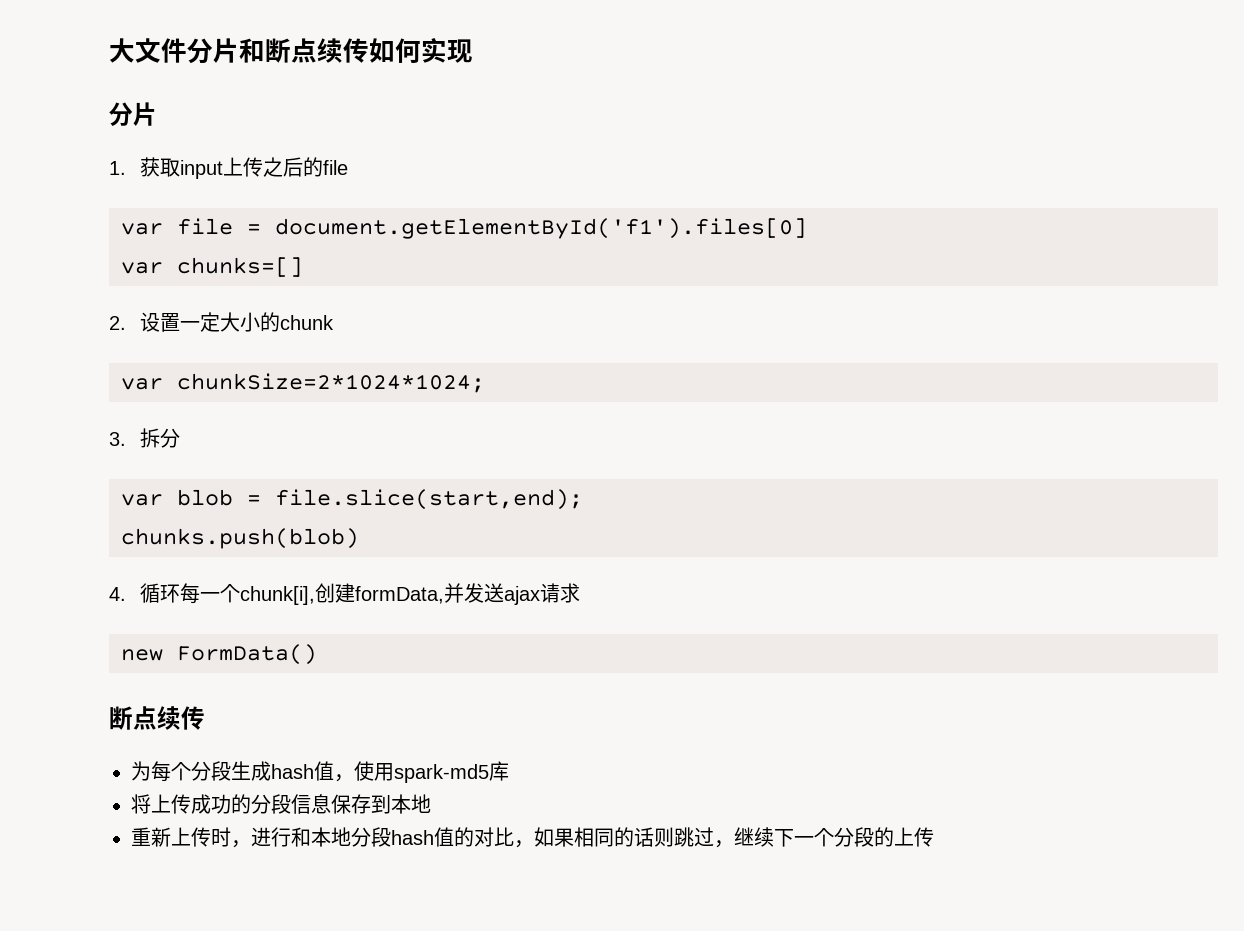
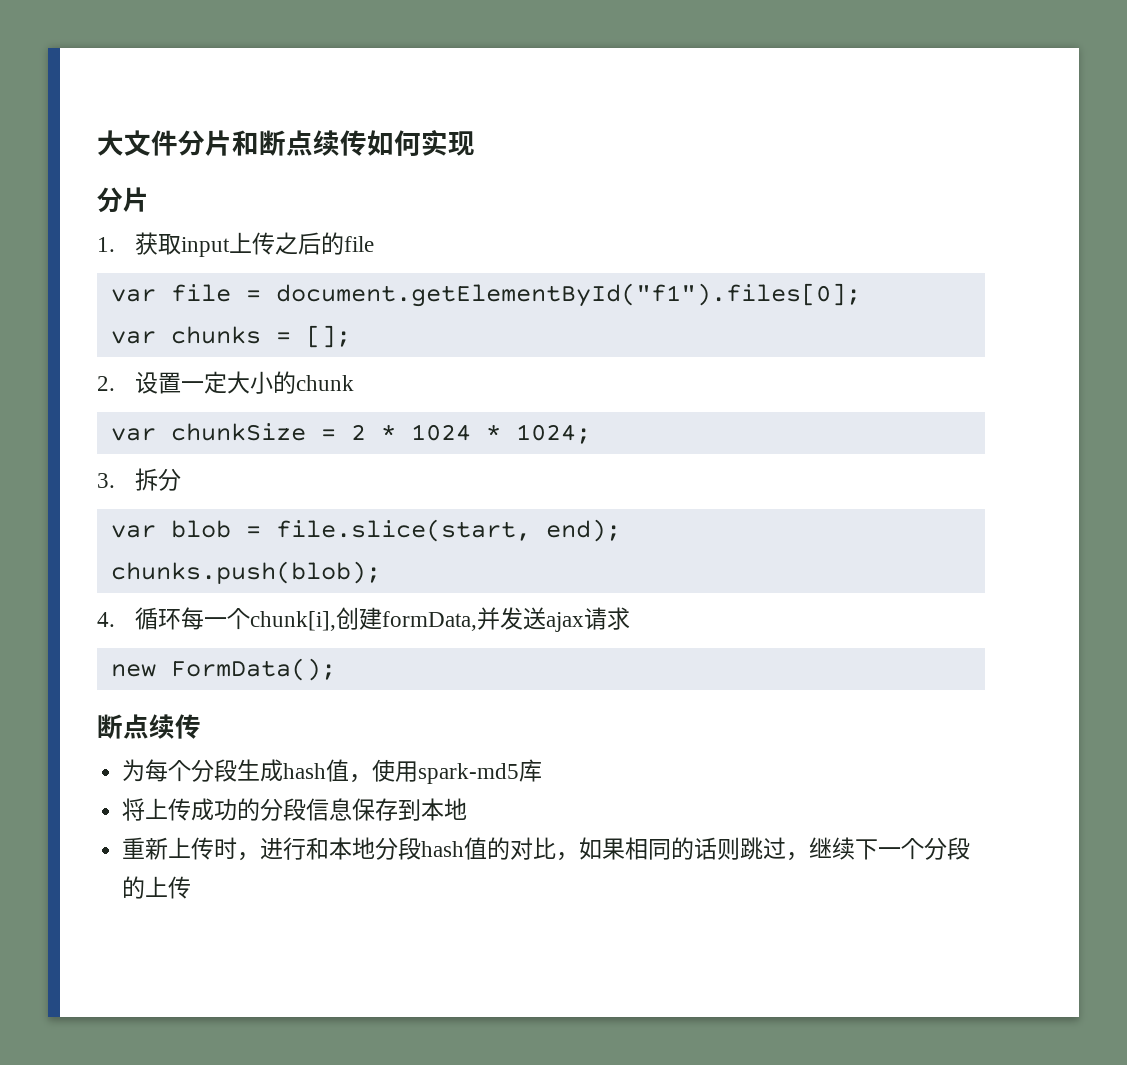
- var file = document.getElementById('f1').files[0]
- var chunks=[]
+ var file = document.getElementById("f1").files[0];
+ var chunks = [];
- var chunkSize=2*1024*1024;
+ var chunkSize = 2 * 1024 * 1024;
- var blob = file.slice(start,end);
- chunks.push(blob)
+ var blob = file.slice(start, end);
+ chunks.push(blob);
- new FormData()
+ new FormData();

